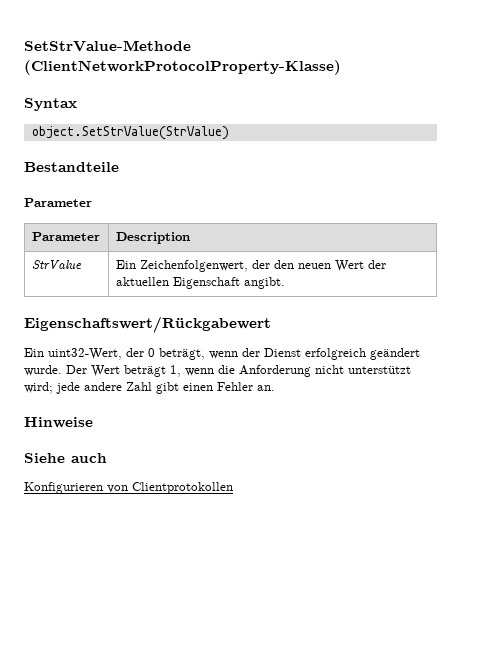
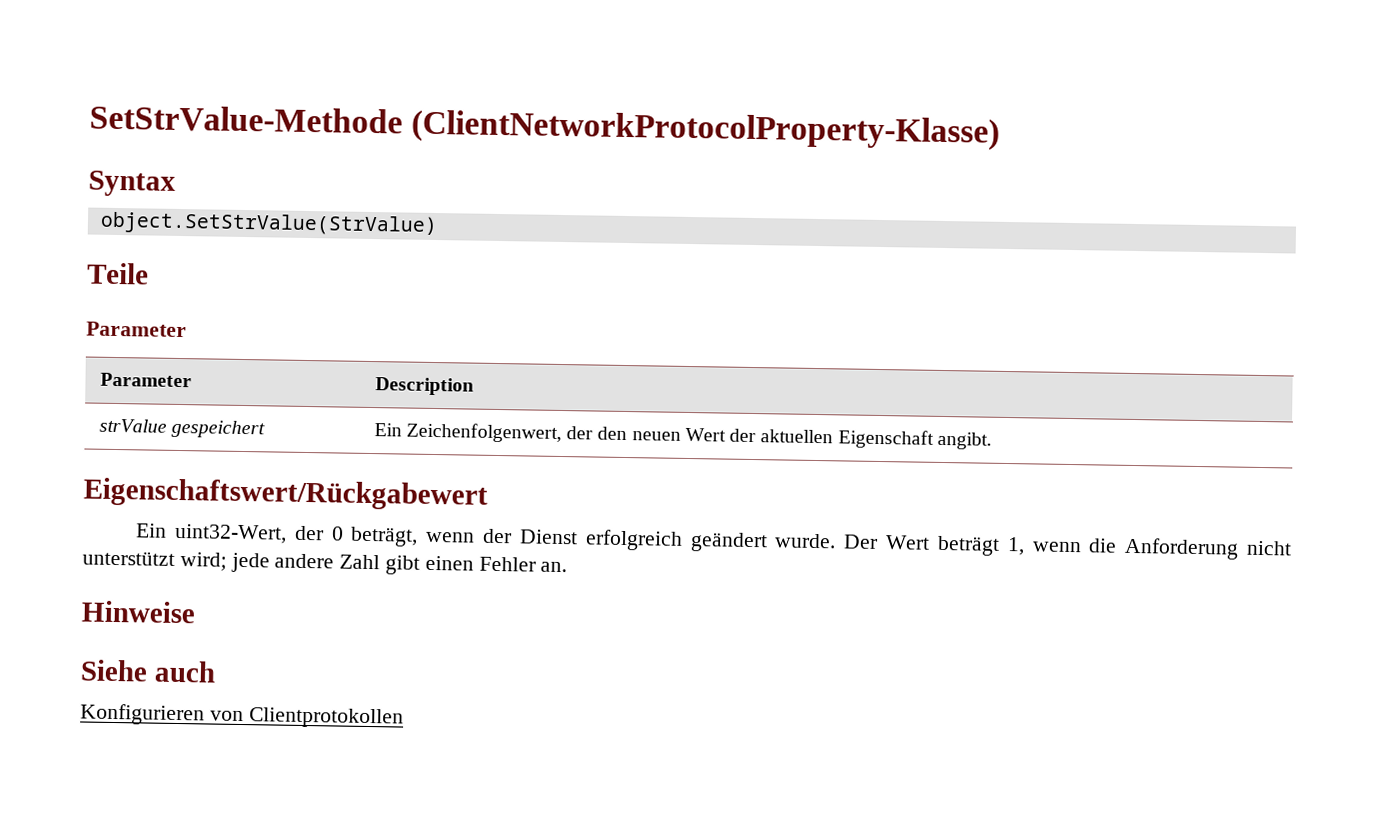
- Bestandteile
+ Teile
- StrValue | Ein Zeichenfolgenwert, der den neuen Wert der aktuellen Eigenschaft angibt.
+ strValue gespeichert | Ein Zeichenfolgenwert, der den neuen Wert der aktuellen Eigenschaft angibt.

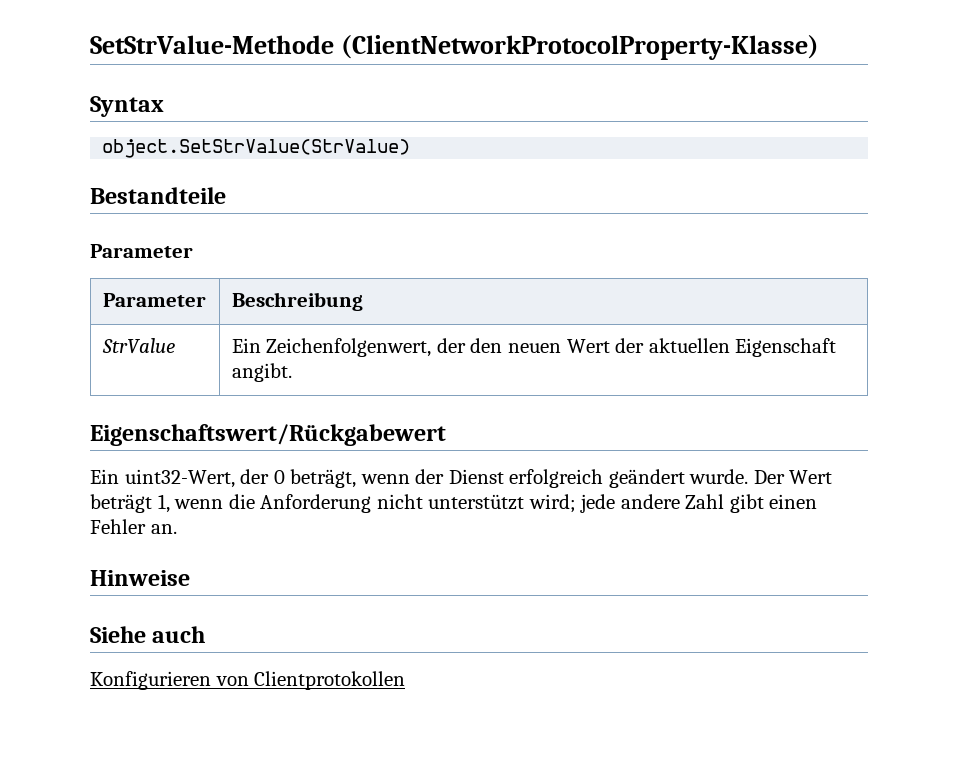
- Teile
+ Bestandteile
- Parameter | Description
- strValue gespeichert | Ein Zeichenfolgenwert, der den neuen Wert der aktuellen Eigenschaft angibt.
+ Parameter | Beschreibung
+ StrValue | Ein Zeichenfolgenwert, der den neuen Wert der aktuellen Eigenschaft angibt.

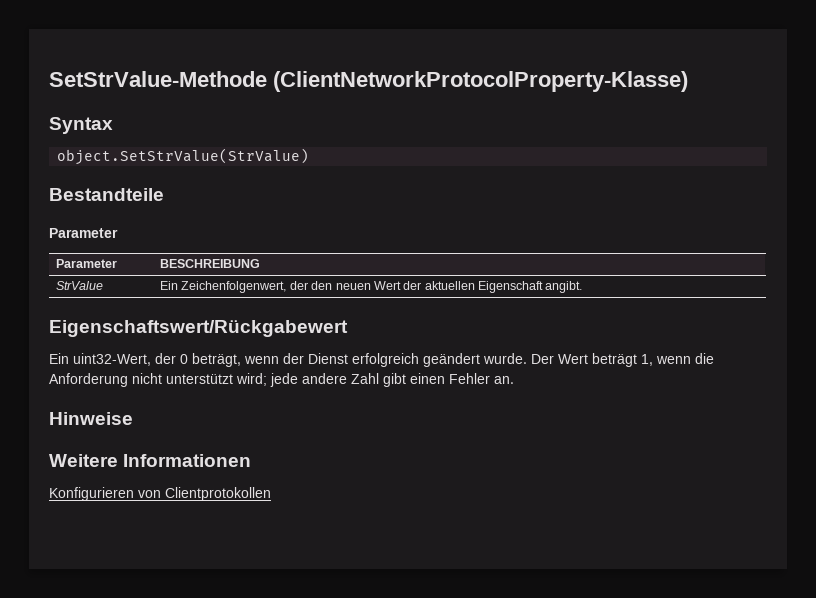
- Parameter | Beschreibung
+ Parameter | BESCHREIBUNG
- Siehe auch
+ Weitere Informationen

